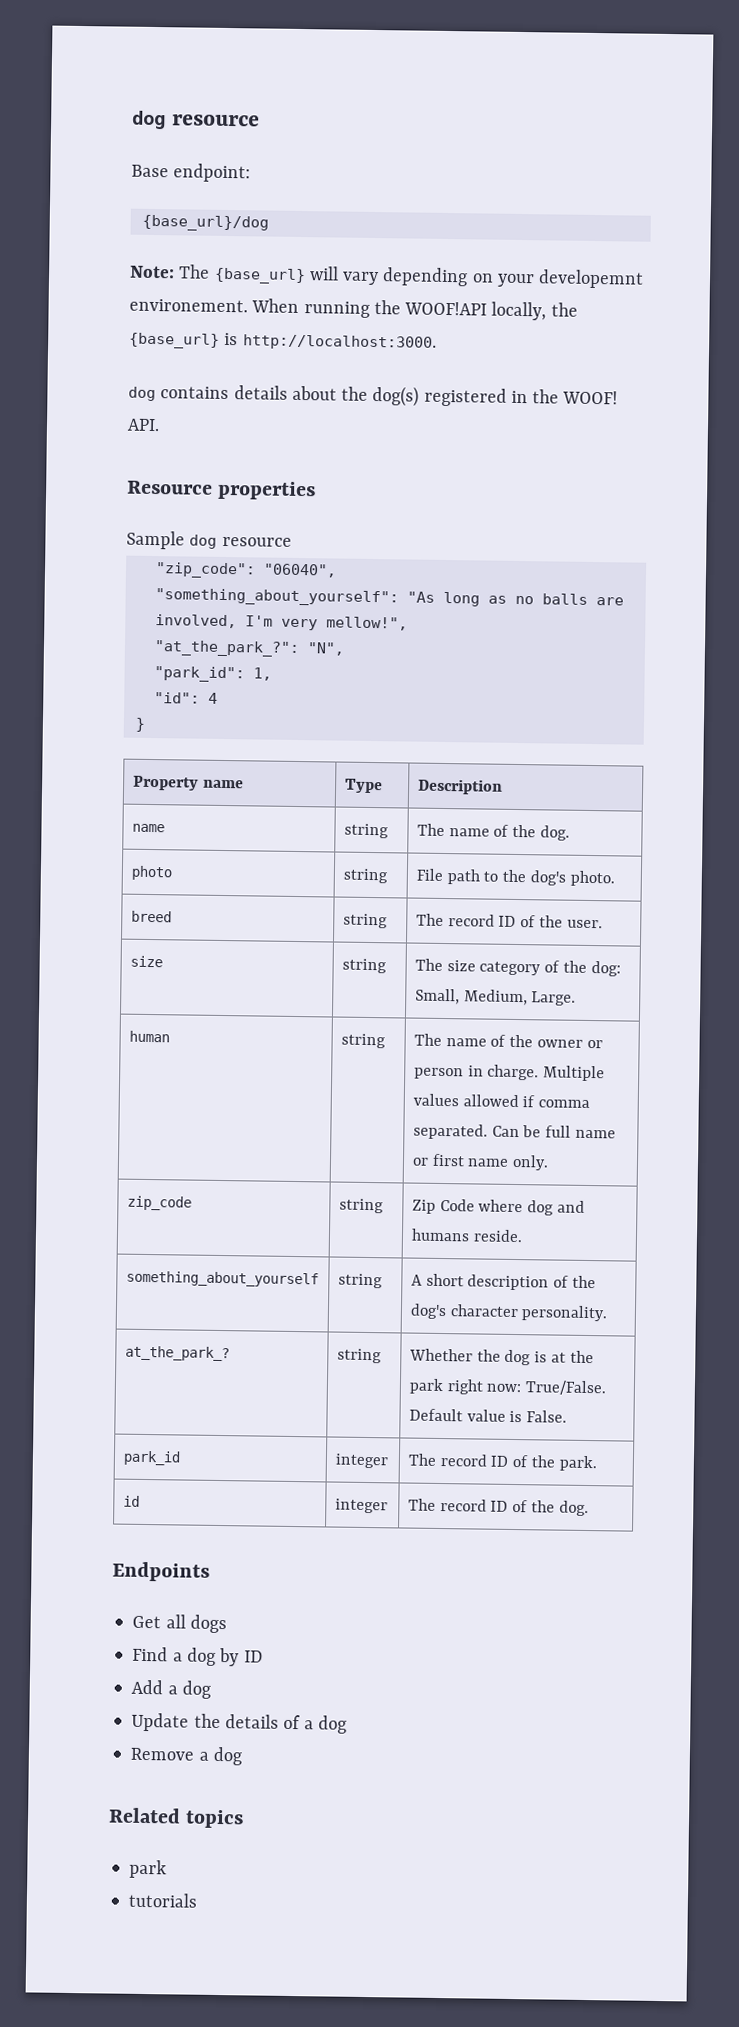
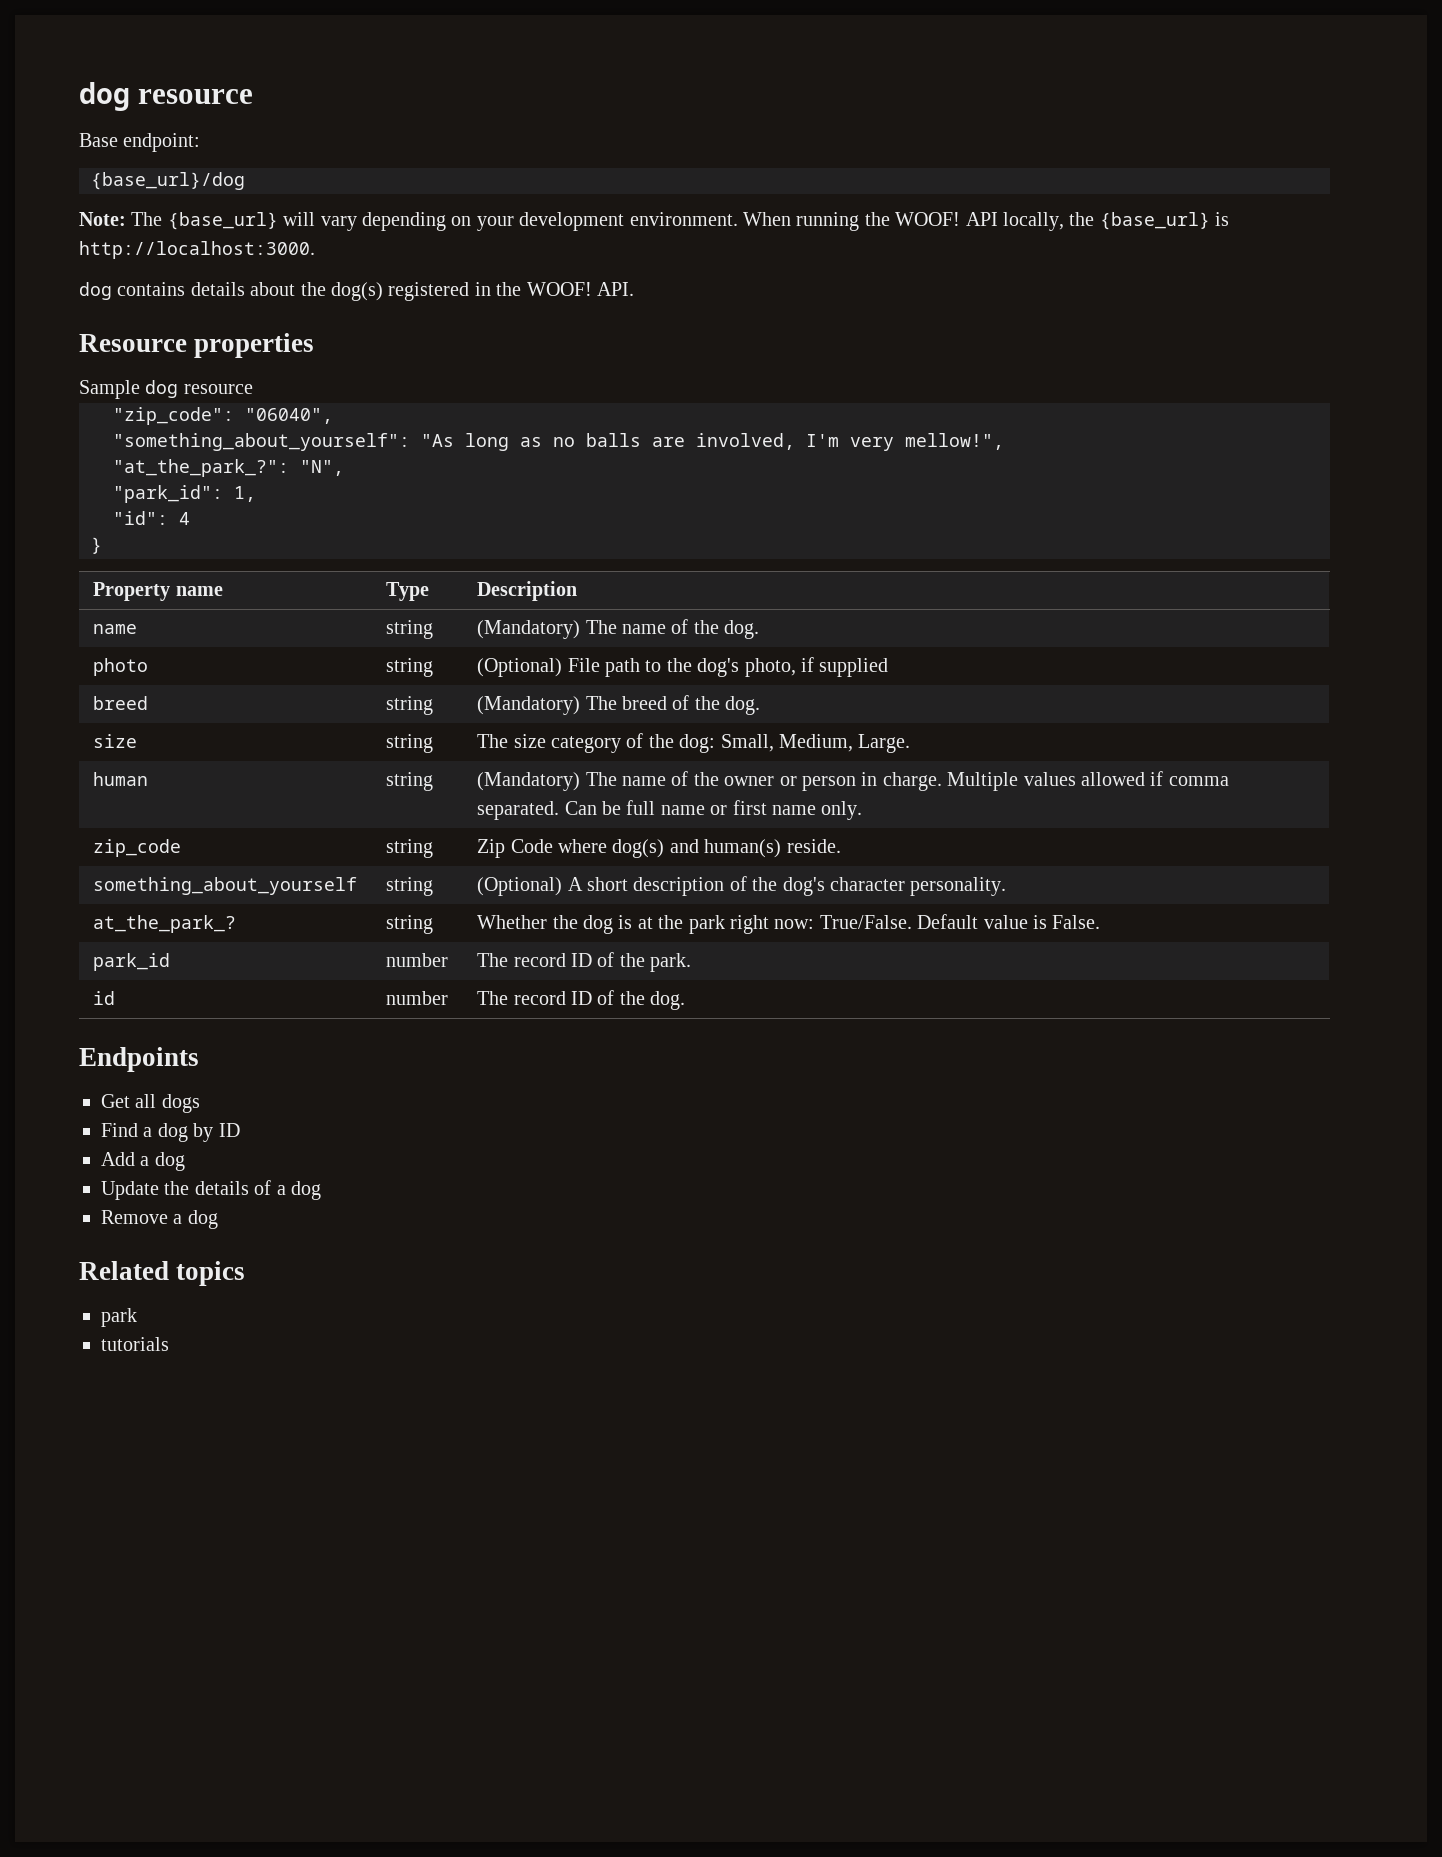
- Note: The {base_url} will vary depending on your developemnt environement.
+ Note: The {base_url} will vary depending on your development environment.
- When running the WOOF!API locally, the {base_url} is http://localhost:3000.
+ When running the WOOF! API locally, the {base_url} is http://localhost:3000.
- name | string | The name of the dog.
+ name | string | (Mandatory) The name of the dog.
- photo | string | File path to the dog's photo.
+ photo | string | (Optional) File path to the dog's photo, if supplied
- breed | string | The record ID of the user.
+ breed | string | (Mandatory) The breed of the dog.
- human | string | The name of the owner or person in charge. Multiple values allowed if comma separated. Can be full name or first name only.
+ human | string | (Mandatory) The name of the owner or person in charge. Multiple values allowed if comma separated. Can be full name or first name only.
- zip_code | string | Zip Code where dog and humans reside.
+ zip_code | string | Zip Code where dog(s) and human(s) reside.
- something_about_yourself | string | A short description of the dog's character personality.
+ something_about_yourself | string | (Optional) A short description of the dog's character personality.
- park_id | integer | The record ID of the park.
+ park_id | number | The record ID of the park.
- id | integer | The record ID of the dog.
+ id | number | The record ID of the dog.

